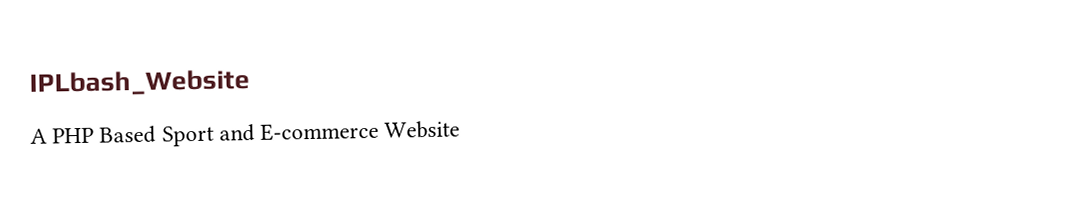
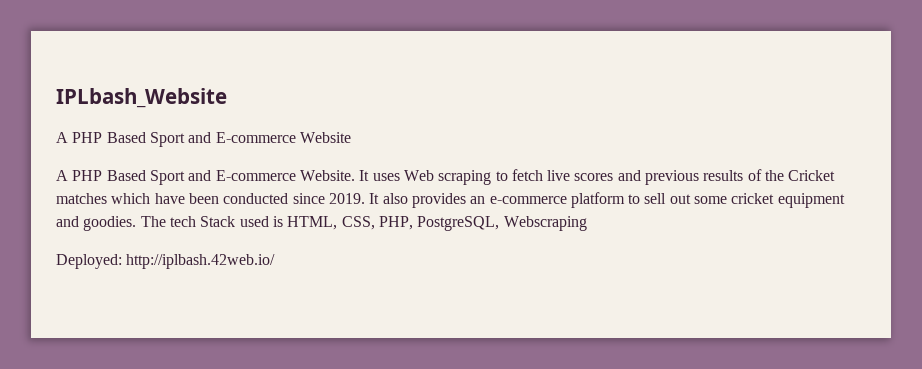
+ A PHP Based Sport and E-commerce Website. It uses Web scraping to fetch live scores and previous results of the Cricket matches which have been conducted since 2019. It also provides an e-commerce platform to sell out some cricket equipment and goodies. The tech Stack used is HTML, CSS, PHP, PostgreSQL, Webscraping
+ Deployed: http://iplbash.42web.io/

